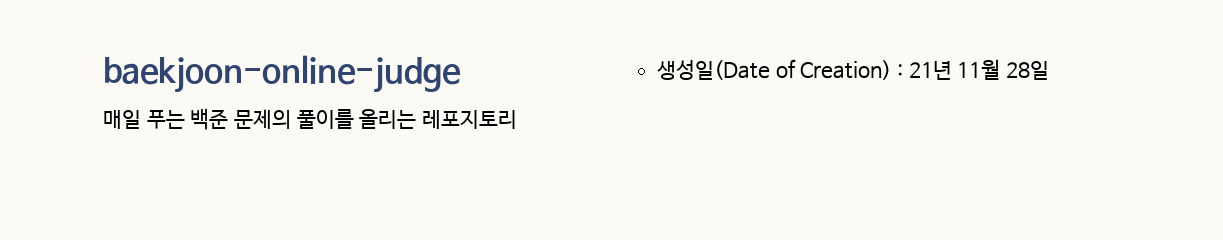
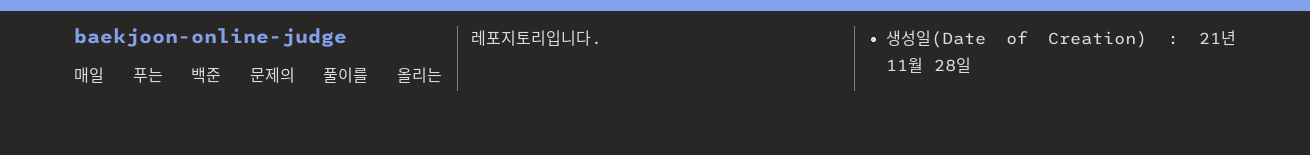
- 매일 푸는 백준 문제의 풀이를 올리는 레포지토리
+ 매일 푸는 백준 문제의 풀이를 올리는 레포지토리입니다.

